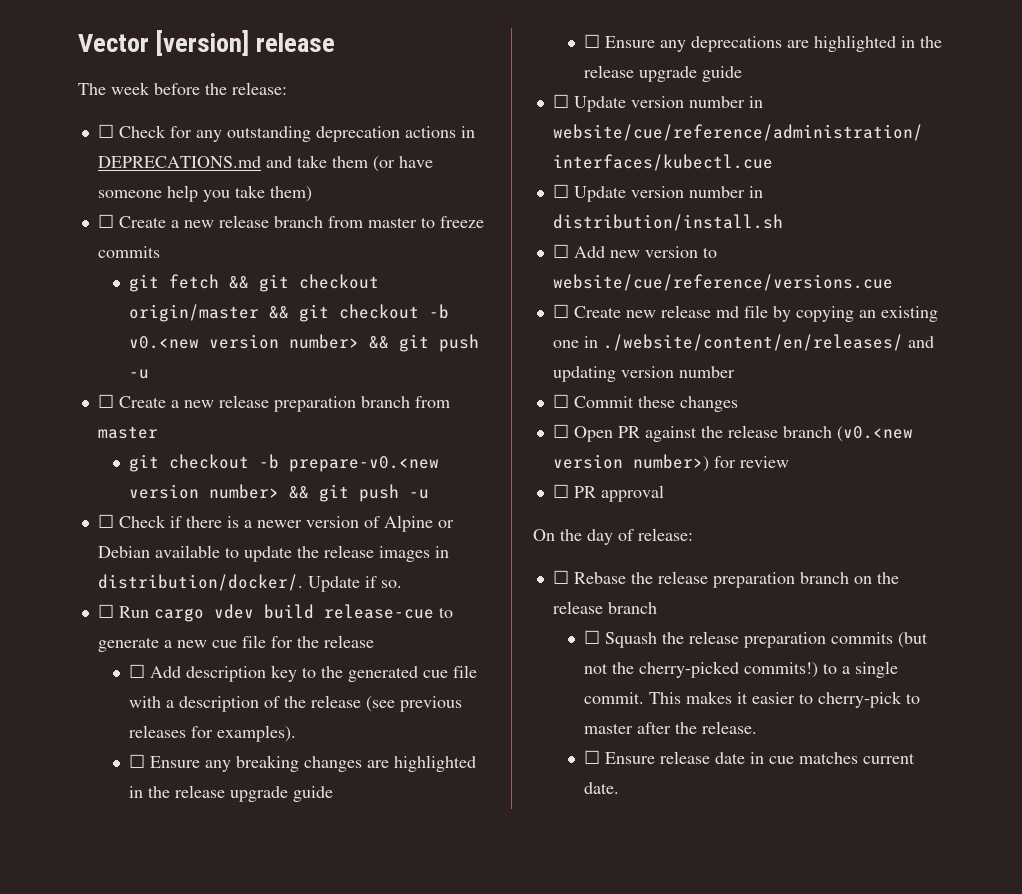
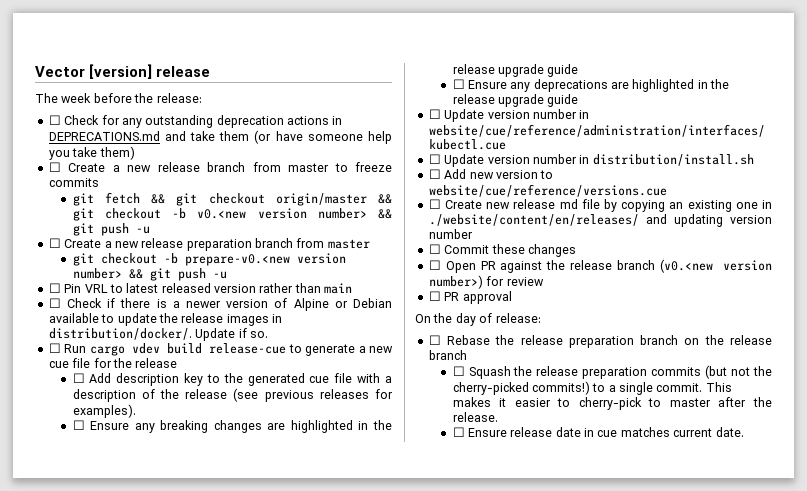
+ ☐ Pin VRL to latest released version rather than main

